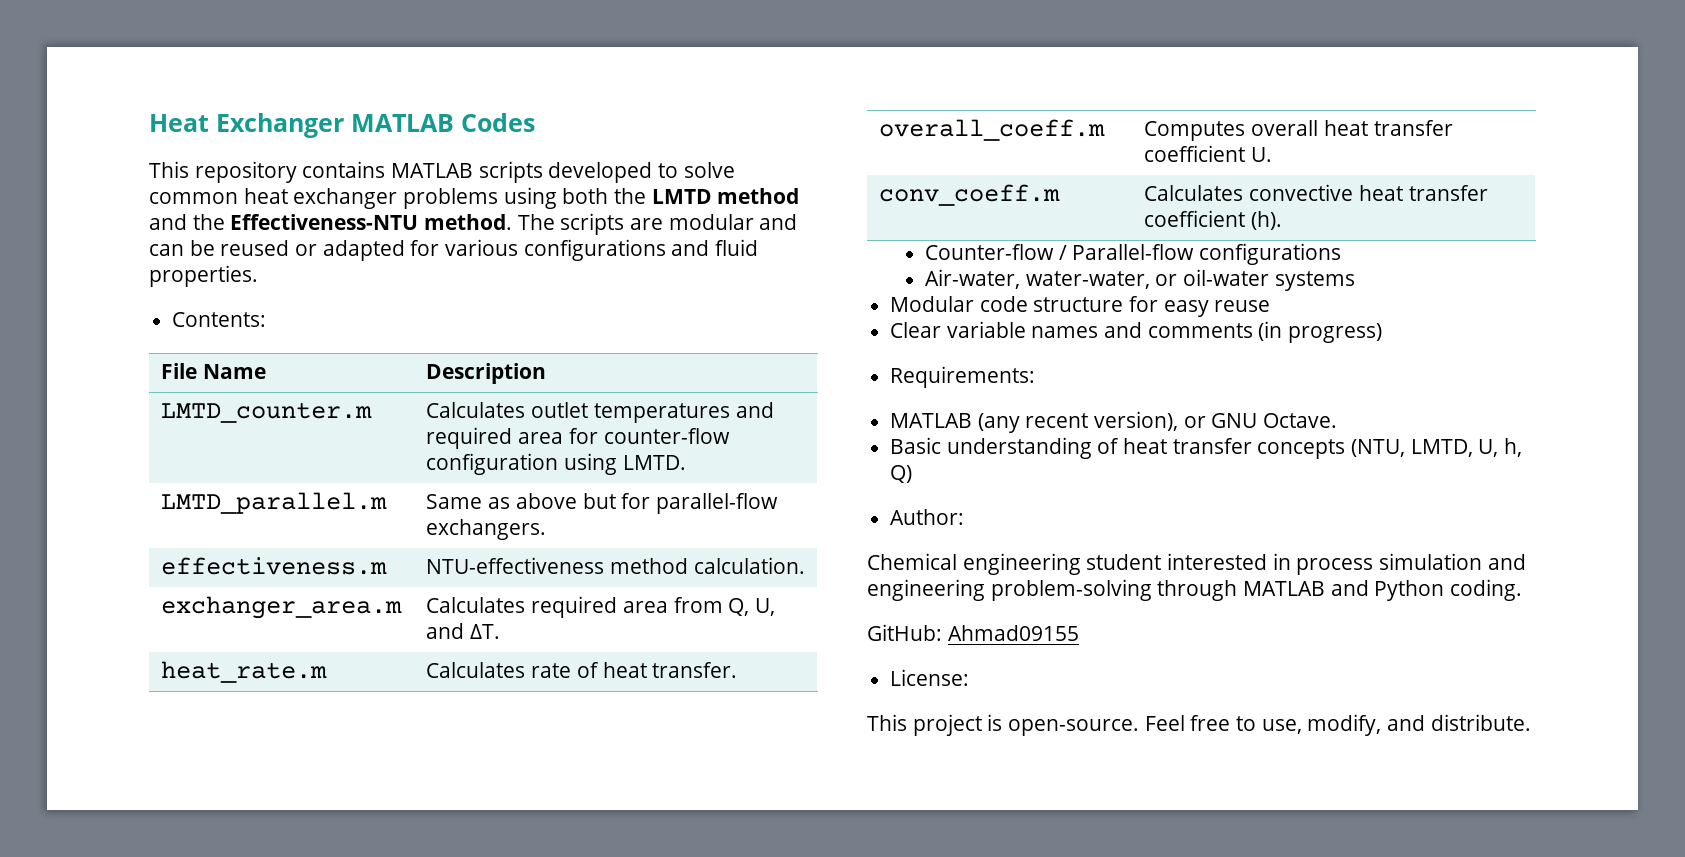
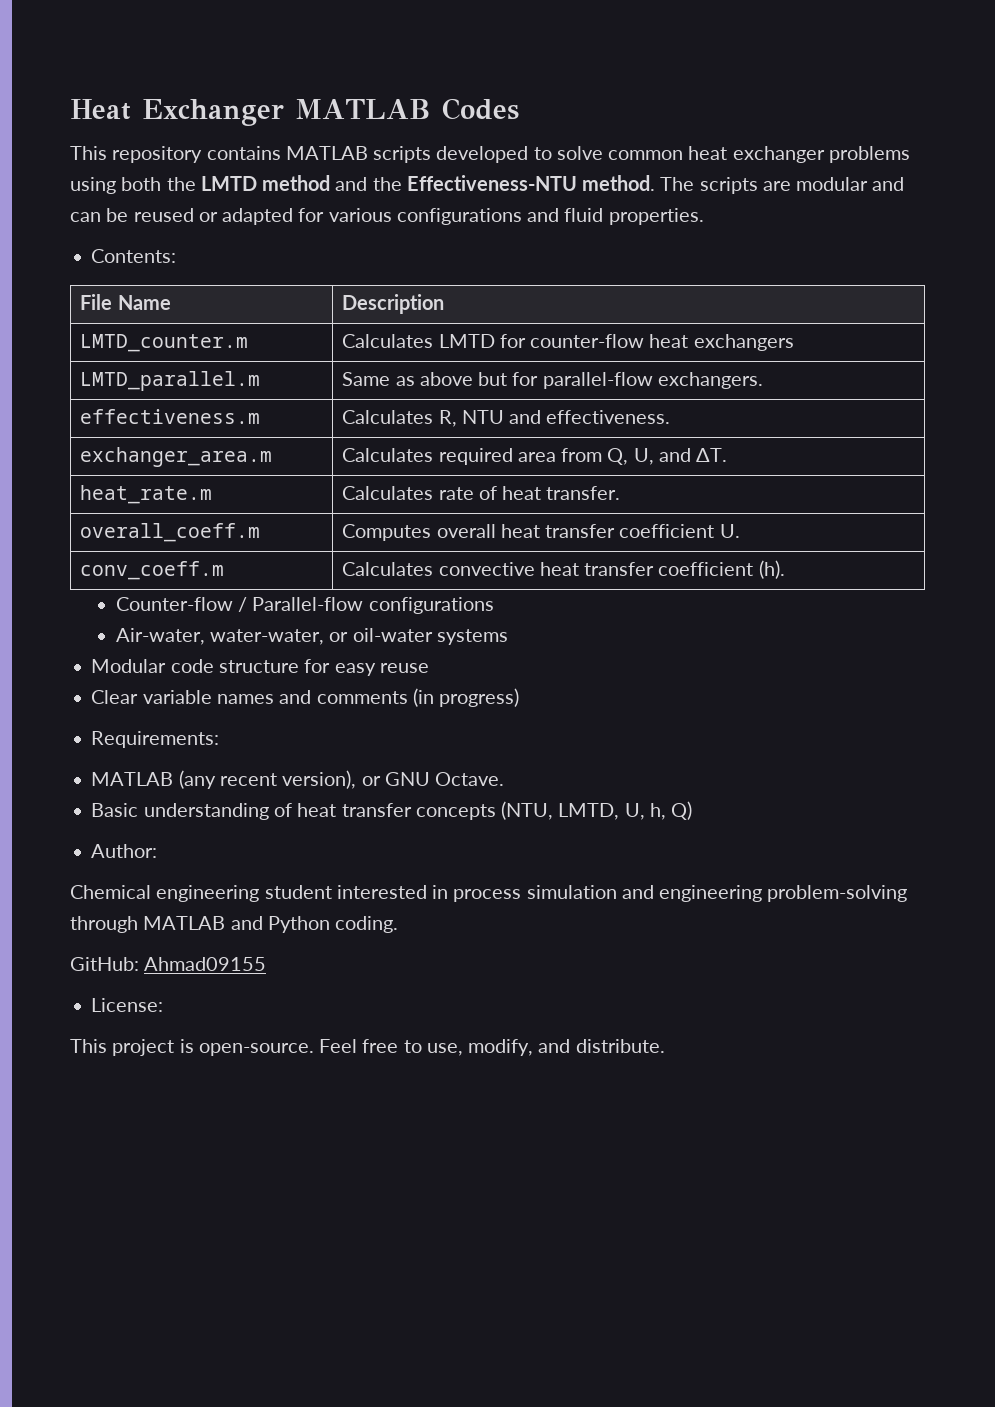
- LMTD_counter.m | Calculates outlet temperatures and required area for counter-flow configuration using LMTD.
+ LMTD_counter.m | Calculates LMTD for counter-flow heat exchangers
- effectiveness.m | NTU-effectiveness method calculation.
+ effectiveness.m | Calculates R, NTU and effectiveness.

